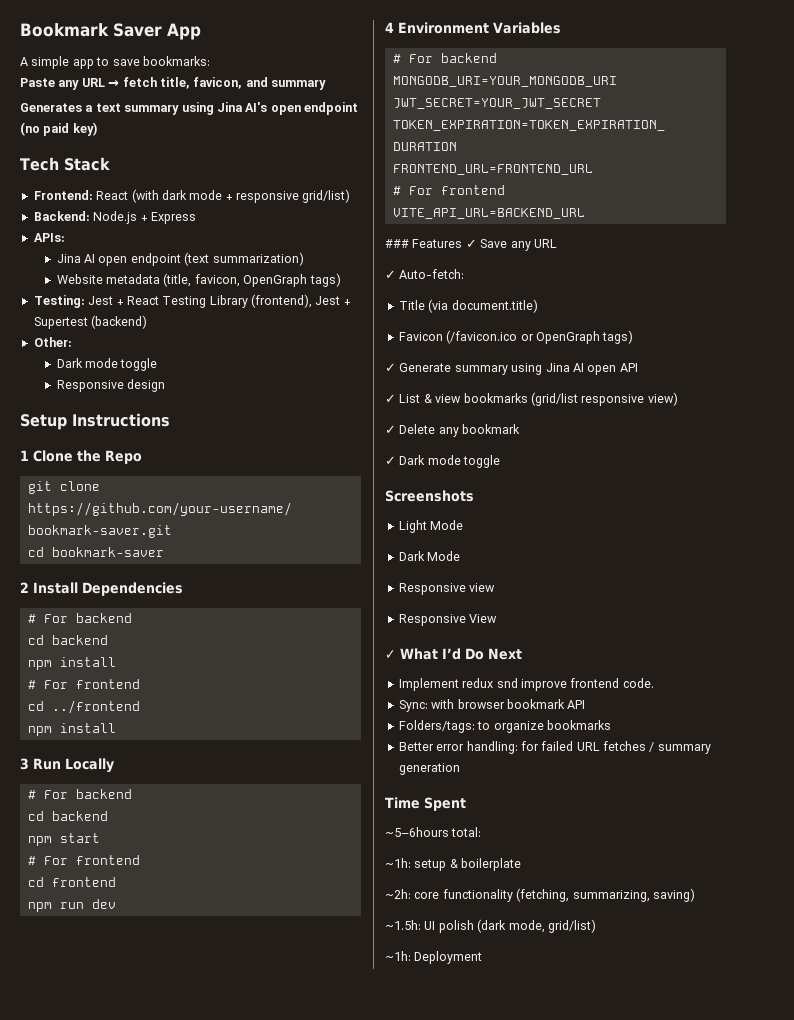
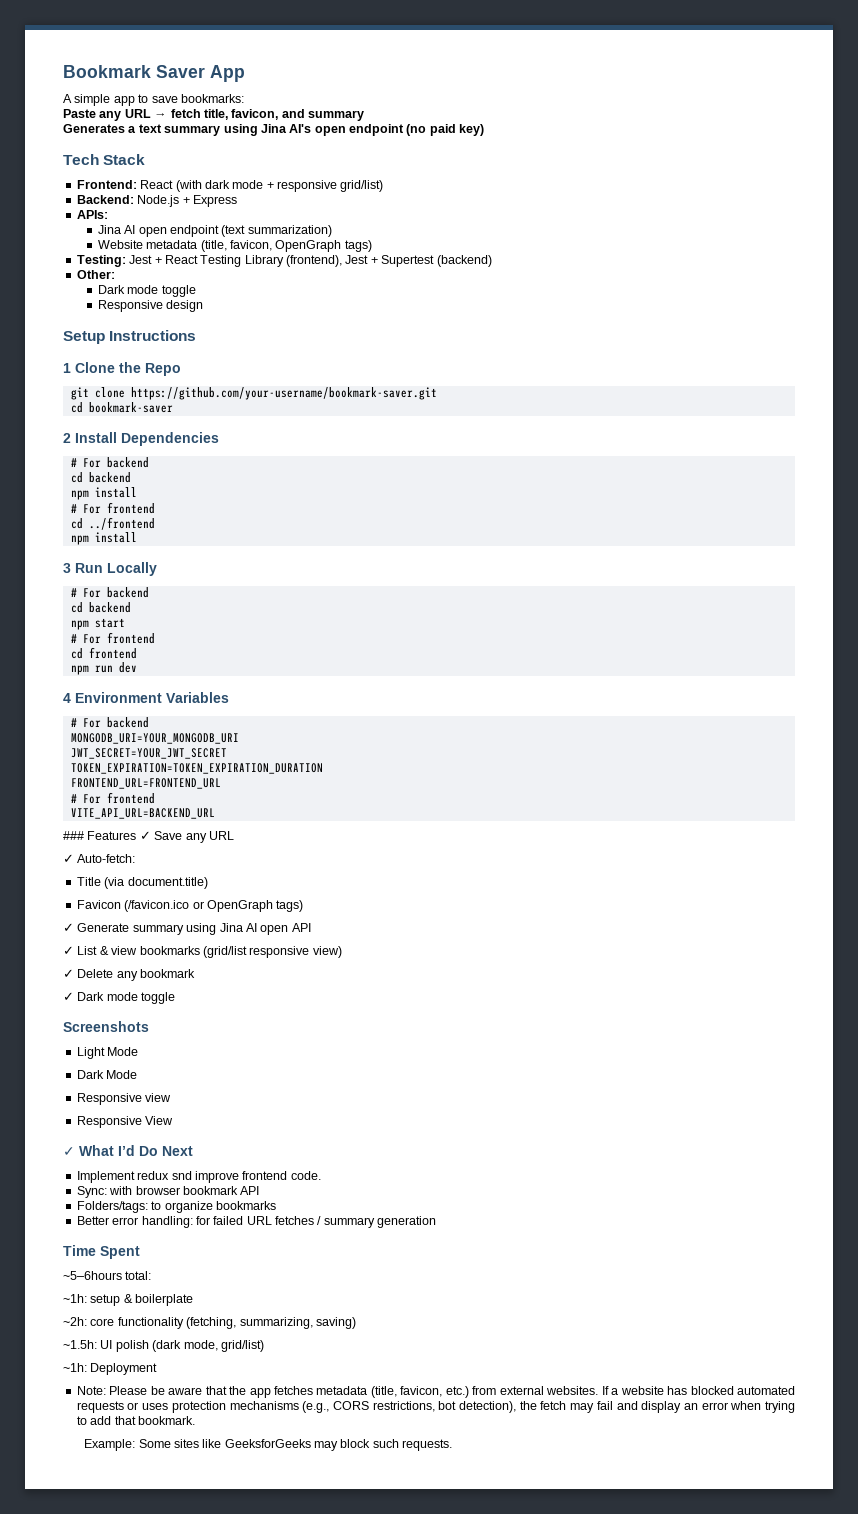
+ Note: Please be aware that the app fetches metadata (title, favicon, etc.) from external websites. If a website has blocked automated requests or uses protection mechanisms (e.g., CORS restrictions, bot detection), the fetch may fail and display an error when trying to add that bookmark.
+ Example: Some sites like GeeksforGeeks may block such requests.

